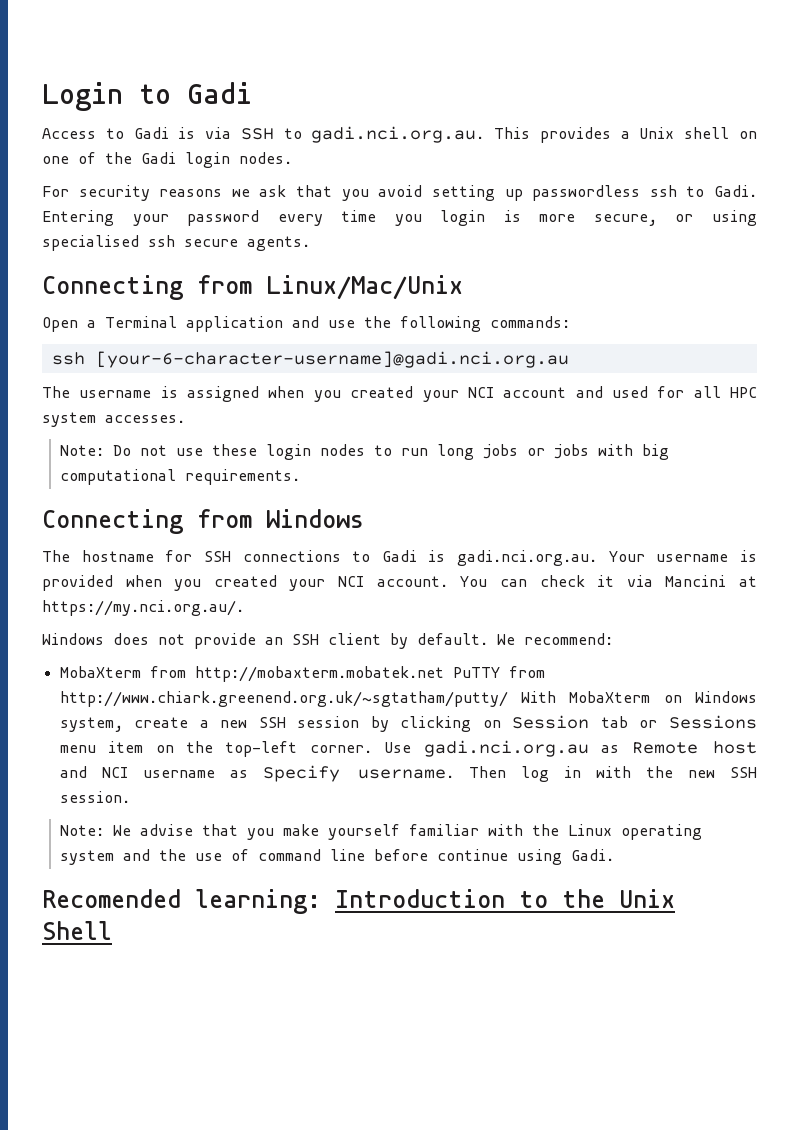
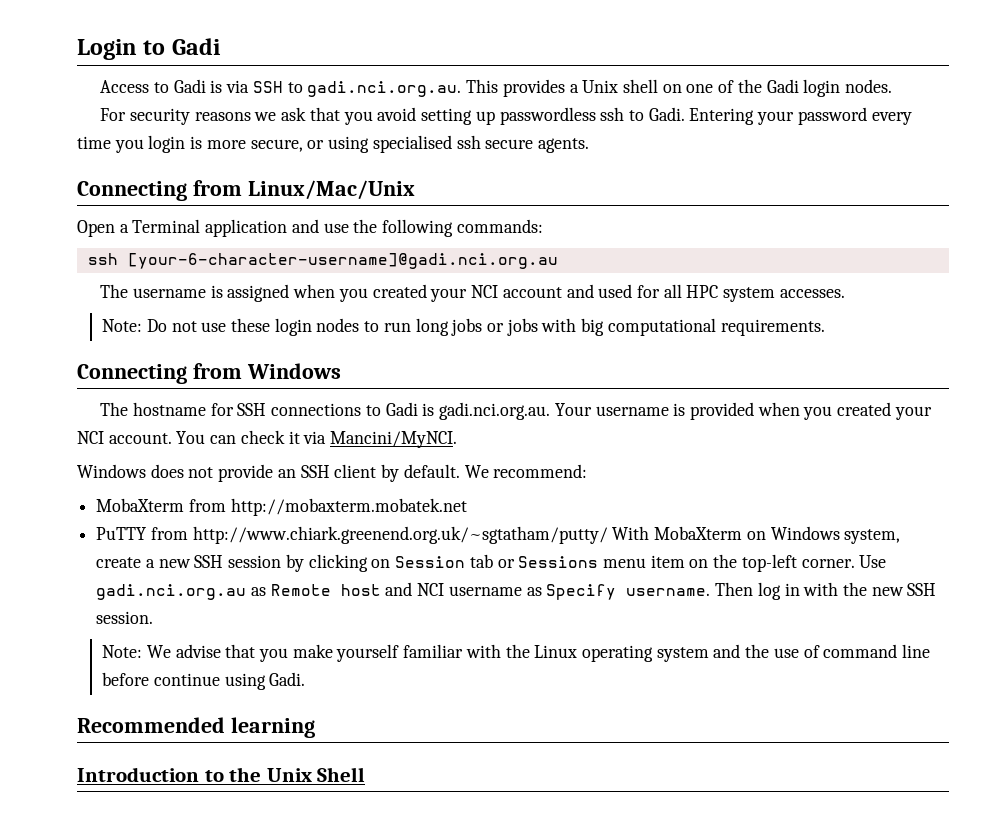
- You can check it via Mancini at https://my.nci.org.au/.
+ You can check it via Mancini/MyNCI.
- MobaXterm from http://mobaxterm.mobatek.net PuTTY from http://www.chiark.greenend.org.uk/~sgtatham/putty/ With MobaXterm on Windows system, create a new SSH session by clicking on Session tab or Sessions menu item on the top-left corner.
+ MobaXterm from http://mobaxterm.mobatek.net
+ PuTTY from http://www.chiark.greenend.org.uk/~sgtatham/putty/ With MobaXterm on Windows system, create a new SSH session by clicking on Session tab or Sessions menu item on the top-left corner.
- Recomended learning: Introduction to the Unix Shell
+ Recommended learning
+ Introduction to the Unix Shell

